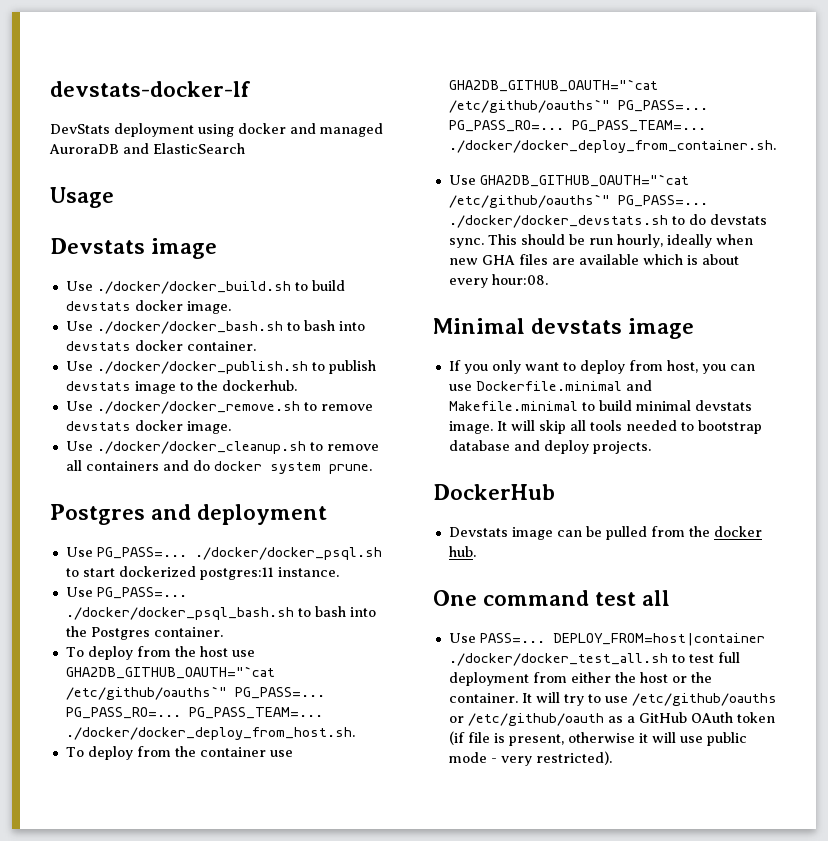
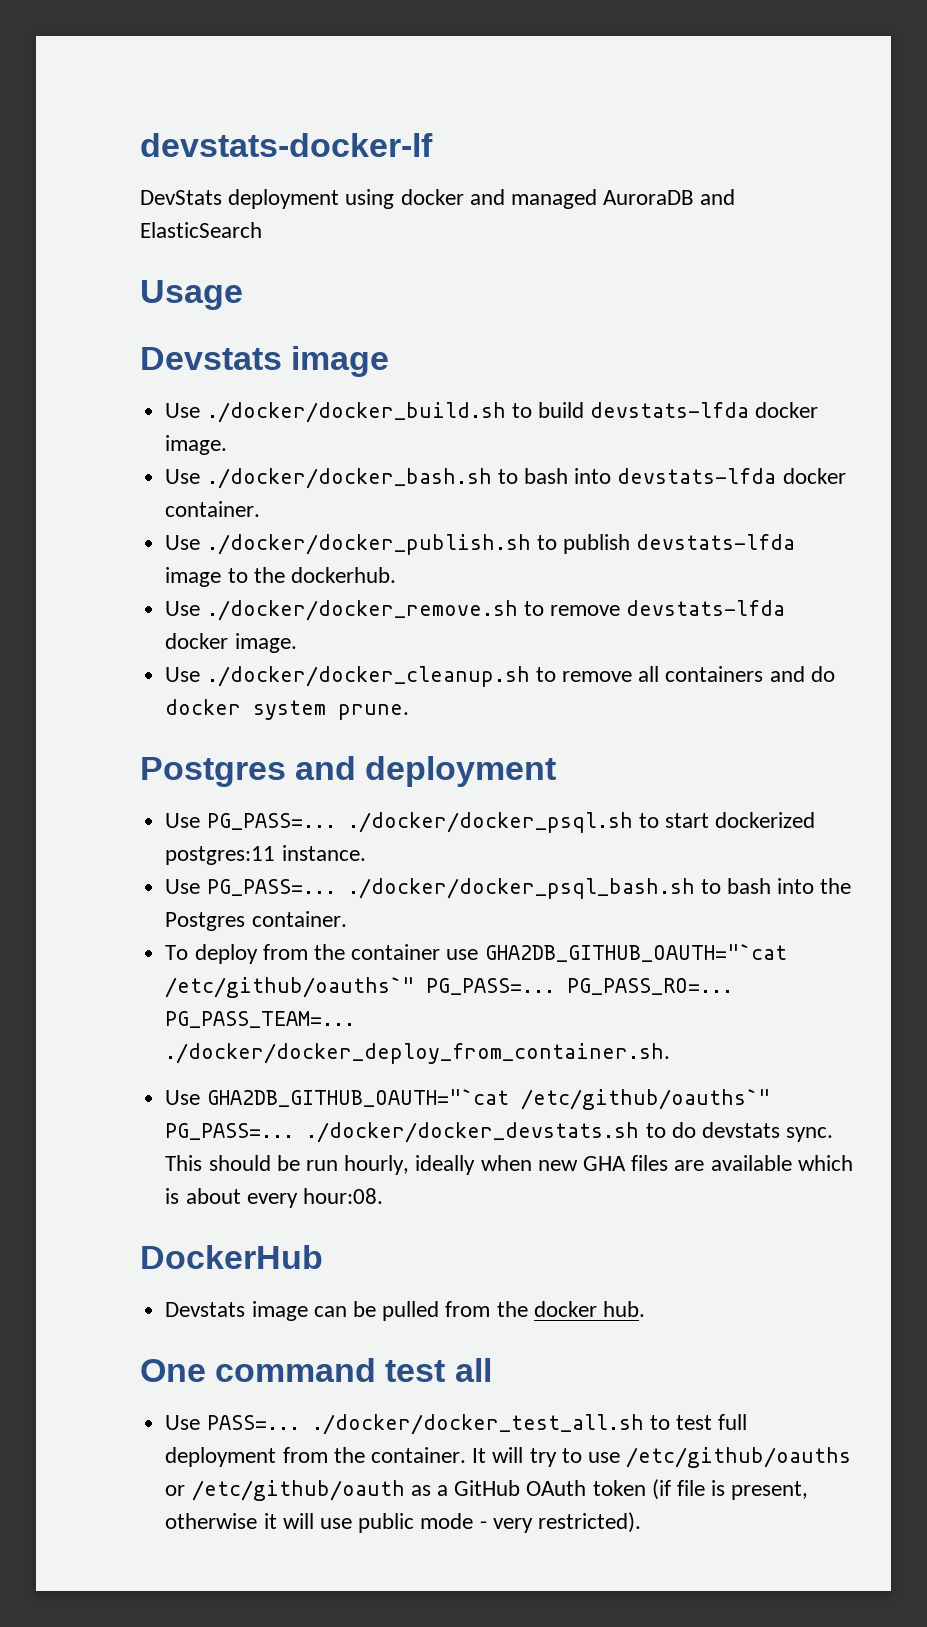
- Use ./docker/docker_build.sh to build devstats docker image.
+ Use ./docker/docker_build.sh to build devstats-lfda docker image.
- Use ./docker/docker_bash.sh to bash into devstats docker container.
+ Use ./docker/docker_bash.sh to bash into devstats-lfda docker container.
- Use ./docker/docker_publish.sh to publish devstats image to the dockerhub.
+ Use ./docker/docker_publish.sh to publish devstats-lfda image to the dockerhub.
- Use ./docker/docker_remove.sh to remove devstats docker image.
+ Use ./docker/docker_remove.sh to remove devstats-lfda docker image.
- To deploy from the host use GHA2DB_GITHUB_OAUTH="`cat /etc/github/oauths`" PG_PASS=... PG_PASS_RO=... PG_PASS_TEAM=... ./docker/docker_deploy_from_host.sh.
- Minimal devstats image
- If you only want to deploy from host, you can use Dockerfile.minimal and Makefile.minimal to build minimal devstats image. It will skip all tools needed to bootstrap database and deploy projects.
- Use PASS=... DEPLOY_FROM=host|container ./docker/docker_test_all.sh to test full deployment from either the host or the container.
+ Use PASS=... ./docker/docker_test_all.sh to test full deployment from the container.

